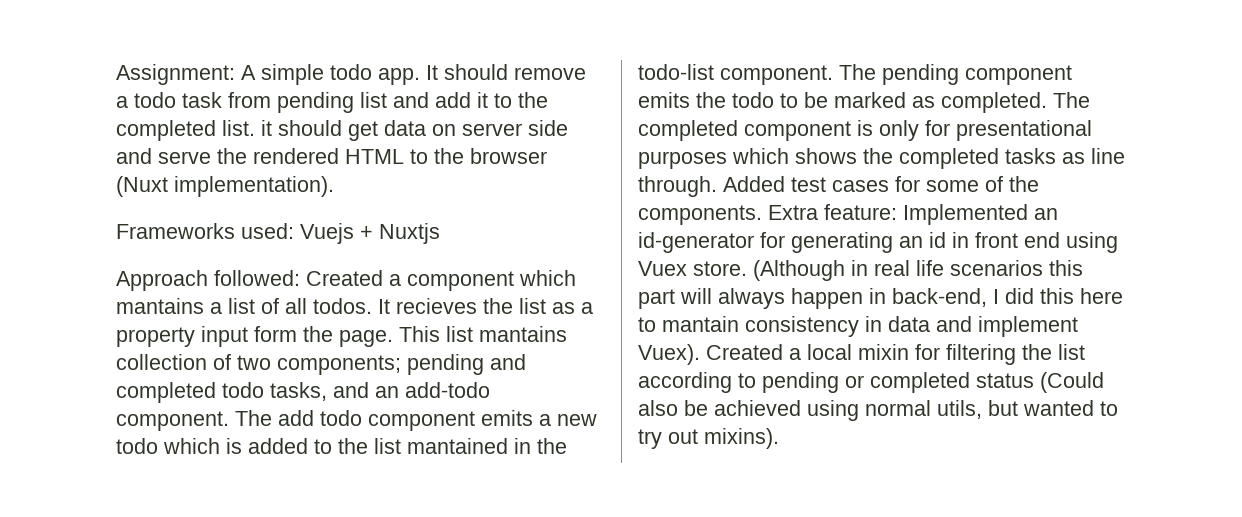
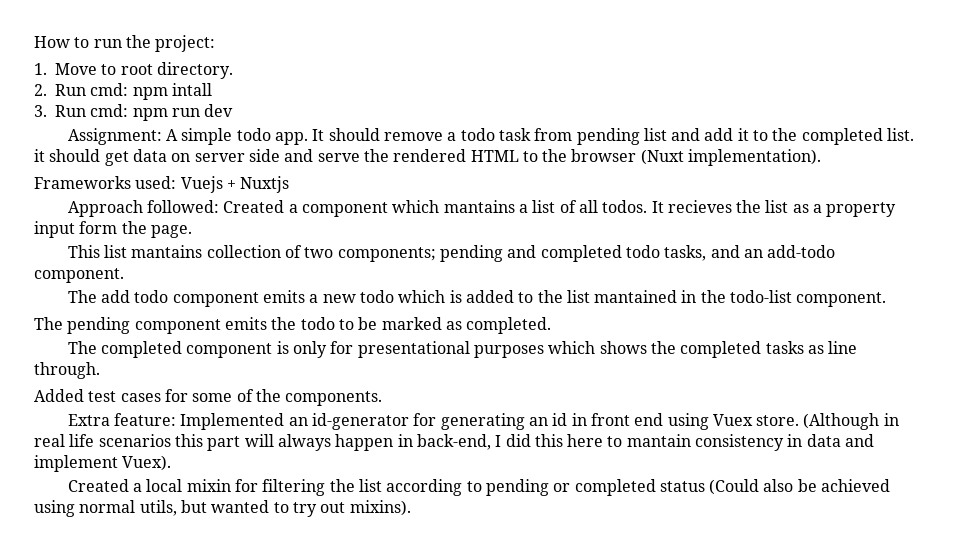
+ How to run the project:
+ 1. Move to root directory.
+ 2. Run cmd: npm intall
+ 3. Run cmd: npm run dev
- It recieves the list as a property input form the page. This list mantains collection of two components;
+ It recieves the list as a property input form the page.
+ This list mantains collection of two components;
- pending and completed todo tasks, and an add-todo component. The add todo component emits a new todo which is added to the list mantained in the todo-list component. The pending component emits the todo to be marked as completed. The completed component is only for presentational purposes which shows the completed tasks as line through. Added test cases for some of the components. Extra feature:
+ pending and completed todo tasks, and an add-todo component.
+ The add todo component emits a new todo which is added to the list mantained in the todo-list component.
+ The pending component emits the todo to be marked as completed.
+ The completed component is only for presentational purposes which shows the completed tasks as line through.
+ Added test cases for some of the components.
+ Extra feature:
- (Although in real life scenarios this part will always happen in back-end, I did this here to mantain consistency in data and implement Vuex). Created a local mixin for filtering the list according to pending or completed status (Could also be achieved using normal utils, but wanted to try out mixins).
+ (Although in real life scenarios this part will always happen in back-end, I did this here to mantain consistency in data and implement Vuex).
+ Created a local mixin for filtering the list according to pending or completed status (Could also be achieved using normal utils, but wanted to try out mixins).

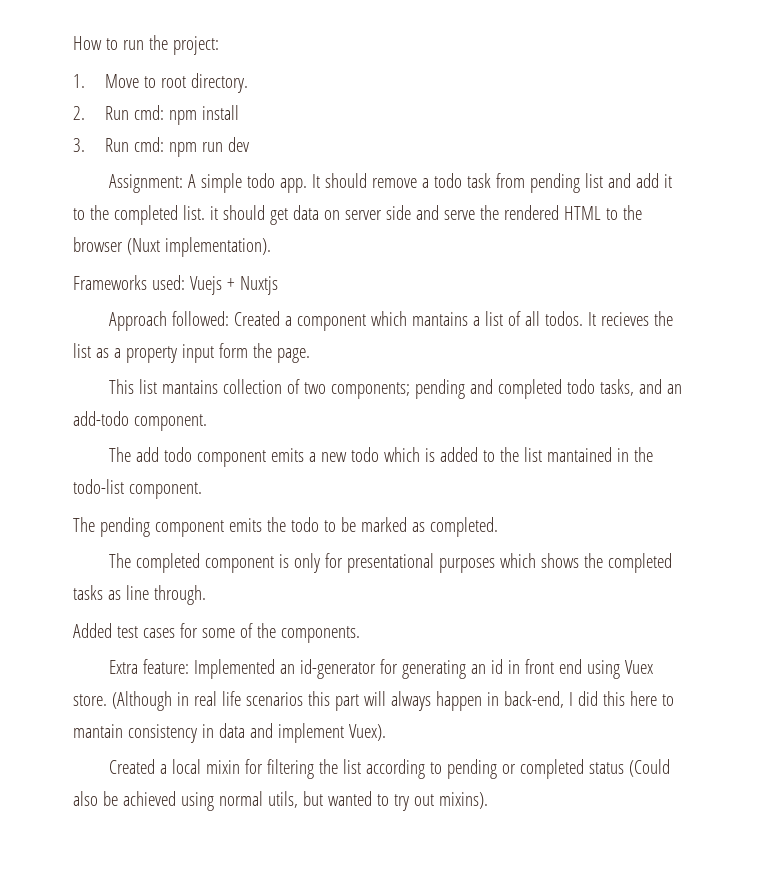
- 2. Run cmd: npm intall
+ 2. Run cmd: npm install

